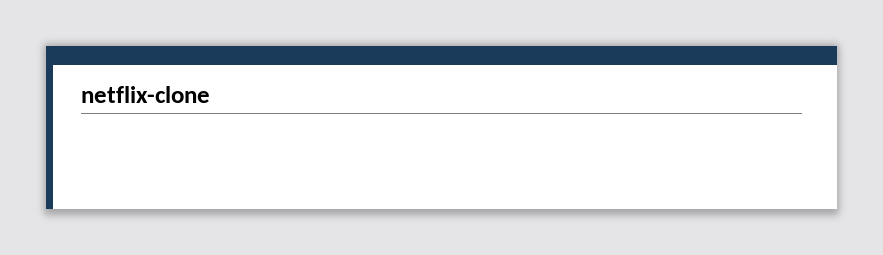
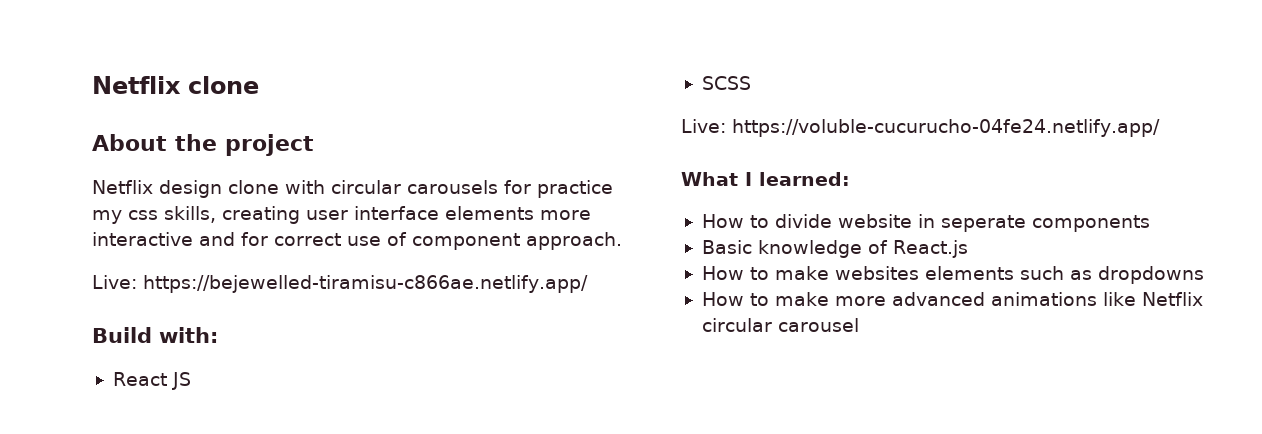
- netflix-clone
+ Netflix clone
+ About the project
+ Netflix design clone with circular carousels for practice my css skills, creating user interface elements more interactive and for correct use of component approach.
+ Live: https://bejewelled-tiramisu-c866ae.netlify.app/
+ Build with:
+ React JS
+ SCSS
+ Live: https://voluble-cucurucho-04fe24.netlify.app/
+ What I learned:
+ How to divide website in seperate components
+ Basic knowledge of React.js
+ How to make websites elements such as dropdowns
+ How to make more advanced animations like Netflix circular carousel

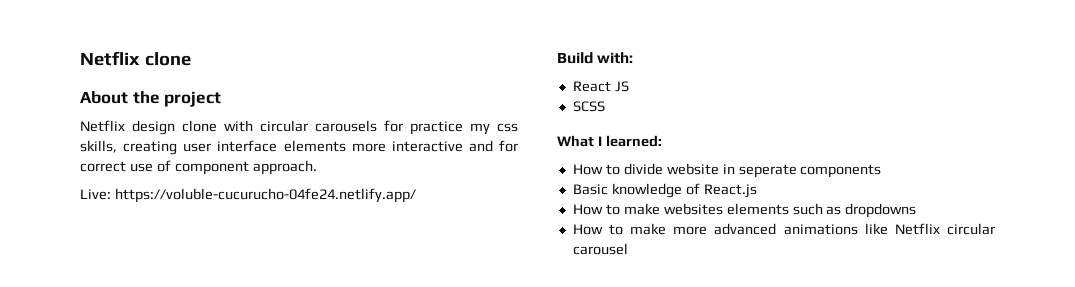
- Live: https://bejewelled-tiramisu-c866ae.netlify.app/
+ Live: https://voluble-cucurucho-04fe24.netlify.app/
- Live: https://voluble-cucurucho-04fe24.netlify.app/

